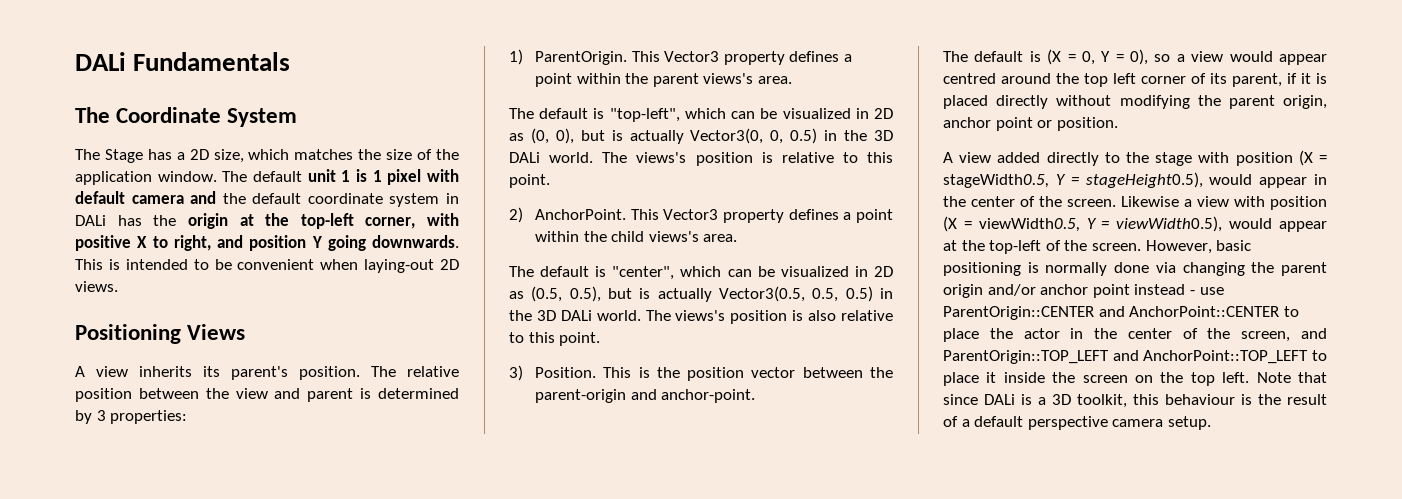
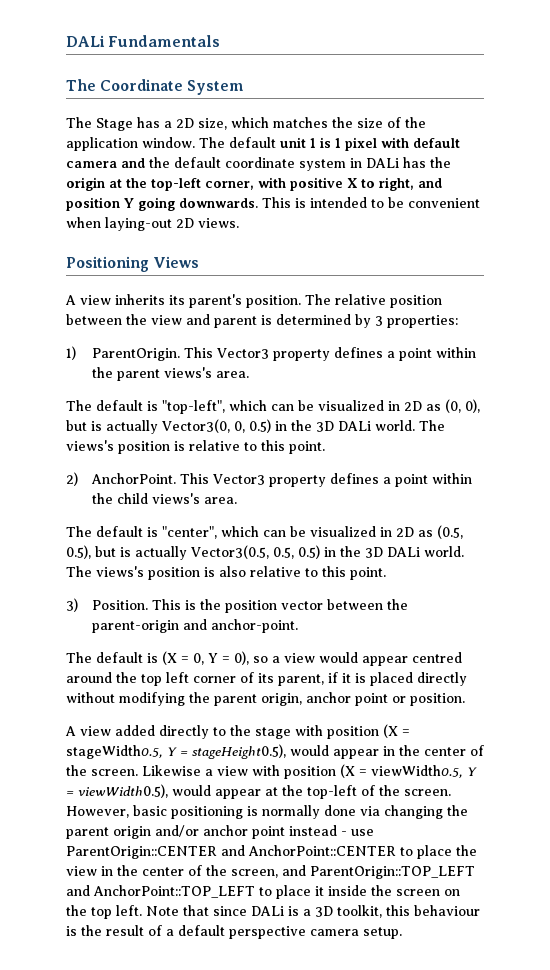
- However, basic positioning is normally done via changing the parent origin and/or anchor point instead - use ParentOrigin::CENTER and AnchorPoint::CENTER to place the actor in the center of the screen, and ParentOrigin::TOP_LEFT and AnchorPoint::TOP_LEFT to place it inside the screen on the top left.
+ However, basic positioning is normally done via changing the parent origin and/or anchor point instead - use ParentOrigin::CENTER and AnchorPoint::CENTER to place the view in the center of the screen, and ParentOrigin::TOP_LEFT and AnchorPoint::TOP_LEFT to place it inside the screen on the top left.

